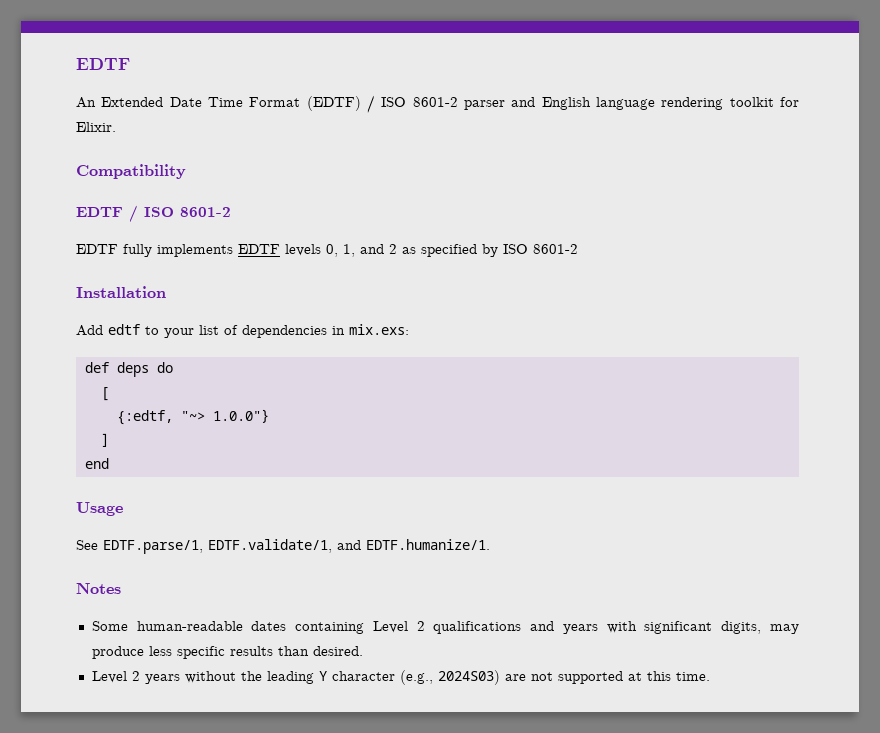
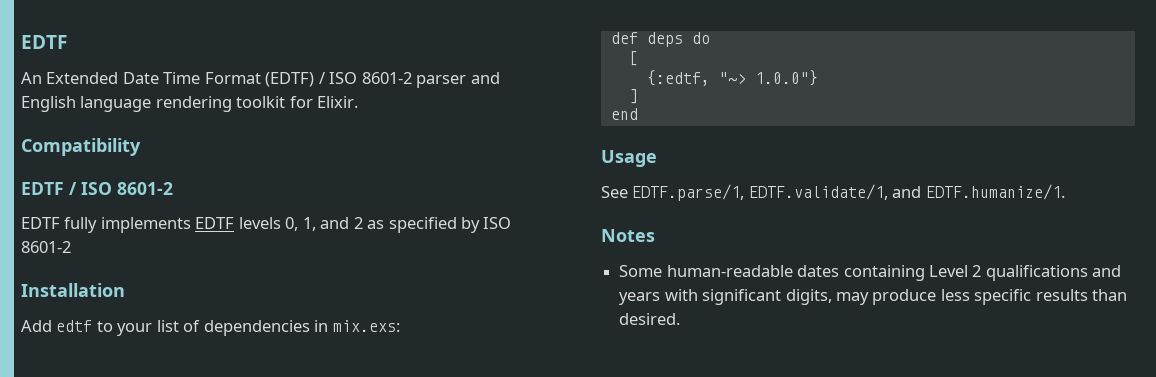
- Level 2 years without the leading Y character (e.g., 2024S03) are not supported at this time.

